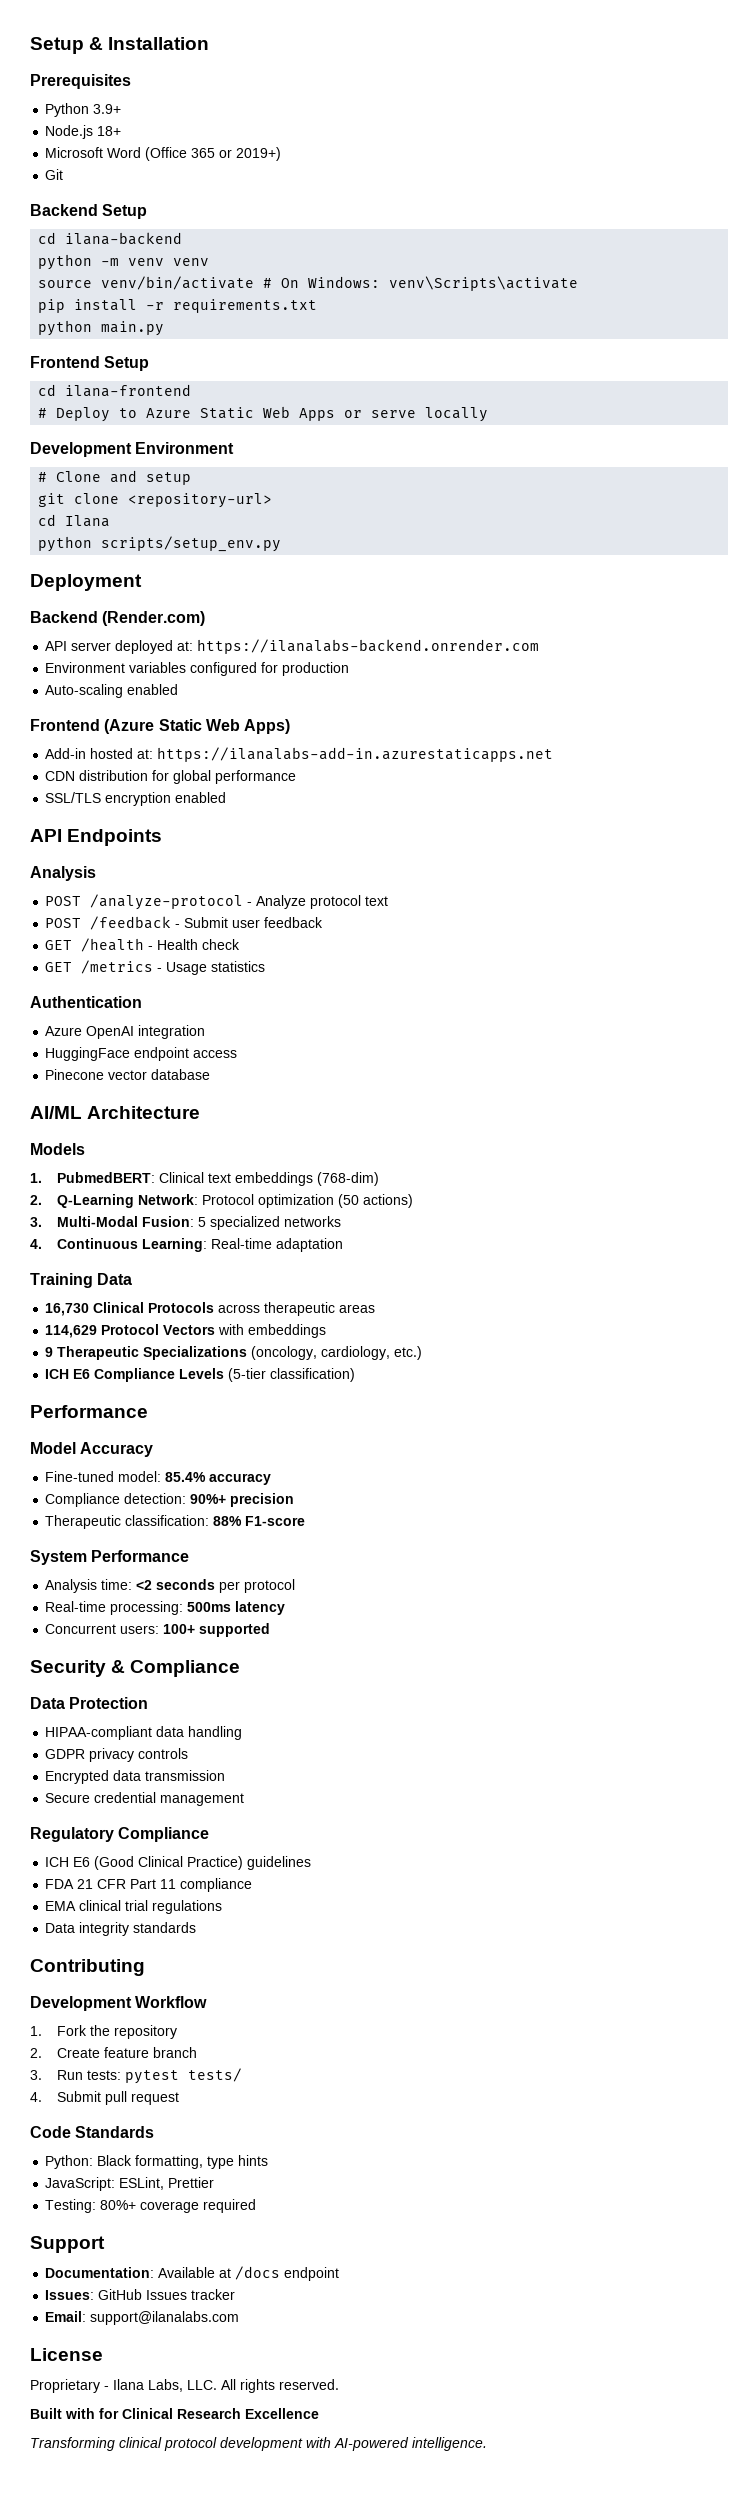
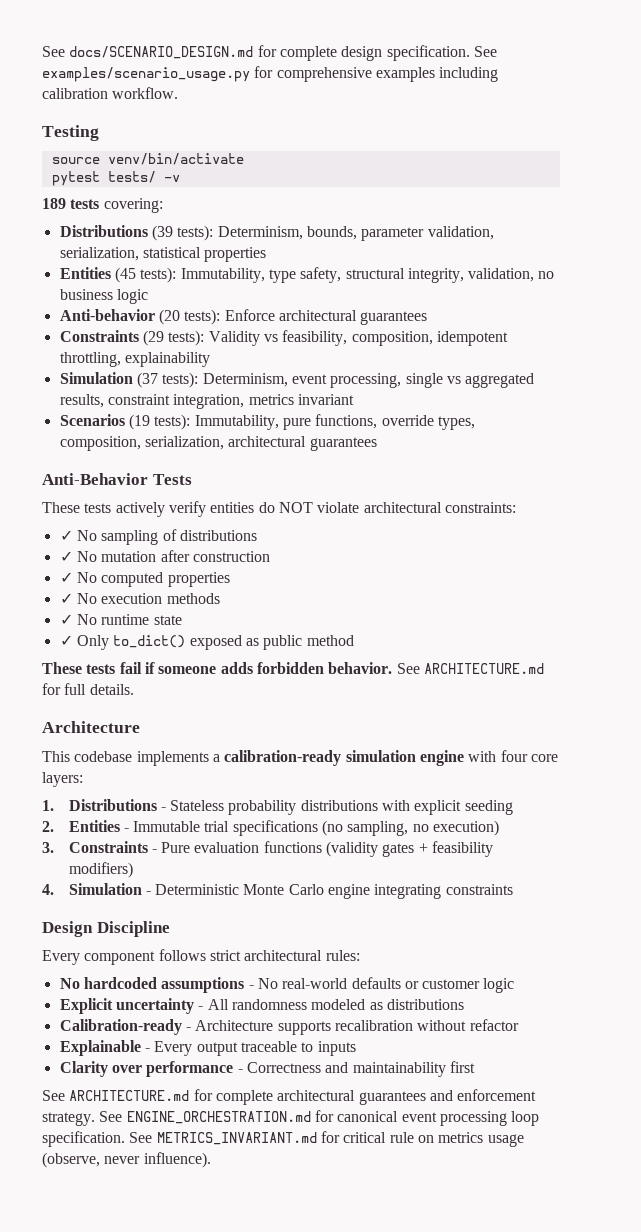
- Setup & Installation
- Prerequisites
- Python 3.9+
- Node.js 18+
- Microsoft Word (Office 365 or 2019+)
- Git
- Backend Setup
- cd ilana-backend
- python -m venv venv
- source venv/bin/activate # On Windows: venv\Scripts\activate
- pip install -r requirements.txt
- python main.py
- Frontend Setup
- cd ilana-frontend
- # Deploy to Azure Static Web Apps or serve locally
- Development Environment
- # Clone and setup
- git clone <repository-url>
- cd Ilana
- python scripts/setup_env.py
- Deployment
- Backend (Render.com)
- API server deployed at: https://ilanalabs-backend.onrender.com
- Environment variables configured for production
- Auto-scaling enabled
- Frontend (Azure Static Web Apps)
- Add-in hosted at: https://ilanalabs-add-in.azurestaticapps.net
- CDN distribution for global performance
- SSL/TLS encryption enabled
- API Endpoints
- Analysis
- POST /analyze-protocol - Analyze protocol text
- POST /feedback - Submit user feedback
- GET /health - Health check
- GET /metrics - Usage statistics
- Authentication
- Azure OpenAI integration
- HuggingFace endpoint access
- Pinecone vector database
- AI/ML Architecture
- Models
- 1. PubmedBERT: Clinical text embeddings (768-dim)
- 2. Q-Learning Network: Protocol optimization (50 actions)
- 3. Multi-Modal Fusion: 5 specialized networks
- 4. Continuous Learning: Real-time adaptation
- Training Data
- 16,730 Clinical Protocols across therapeutic areas
- 114,629 Protocol Vectors with embeddings
- 9 Therapeutic Specializations (oncology, cardiology, etc.)
- ICH E6 Compliance Levels (5-tier classification)
- Performance
- Model Accuracy
- Fine-tuned model: 85.4% accuracy
- Compliance detection: 90%+ precision
- Therapeutic classification: 88% F1-score
- System Performance
- Analysis time: <2 seconds per protocol
- Real-time processing: 500ms latency
- Concurrent users: 100+ supported
- Security & Compliance
- Data Protection
- HIPAA-compliant data handling
- GDPR privacy controls
- Encrypted data transmission
- Secure credential management
- Regulatory Compliance
- ICH E6 (Good Clinical Practice) guidelines
- FDA 21 CFR Part 11 compliance
- EMA clinical trial regulations
- Data integrity standards
- Contributing
- Development Workflow
- 1. Fork the repository
- 2. Create feature branch
- 3. Run tests: pytest tests/
- 4. Submit pull request
- Code Standards
- Python: Black formatting, type hints
- JavaScript: ESLint, Prettier
- Testing: 80%+ coverage required
- Support
- Documentation: Available at /docs endpoint
- Issues: GitHub Issues tracker
- Email: support@ilanalabs.com
- License
- Proprietary - Ilana Labs, LLC. All rights reserved.
- Built with for Clinical Research Excellence
- Transforming clinical protocol development with AI-powered intelligence.
+ See docs/SCENARIO_DESIGN.md for complete design specification. See examples/scenario_usage.py for comprehensive examples including calibration workflow.
+ Testing
+ source venv/bin/activate
+ pytest tests/ -v
+ 189 tests covering:
+ Distributions (39 tests): Determinism, bounds, parameter validation, serialization, statistical properties
+ Entities (45 tests): Immutability, type safety, structural integrity, validation, no business logic
+ Anti-behavior (20 tests): Enforce architectural guarantees
+ Constraints (29 tests): Validity vs feasibility, composition, idempotent throttling, explainability
+ Simulation (37 tests): Determinism, event processing, single vs aggregated results, constraint integration, metrics invariant
+ Scenarios (19 tests): Immutability, pure functions, override types, composition, serialization, architectural guarantees
+ Anti-Behavior Tests
+ These tests actively verify entities do NOT violate architectural constraints:
+ ✓ No sampling of distributions
+ ✓ No mutation after construction
+ ✓ No computed properties
+ ✓ No execution methods
+ ✓ No runtime state
+ ✓ Only to_dict() exposed as public method
+ These tests fail if someone adds forbidden behavior. See ARCHITECTURE.md for full details.
+ Architecture
+ This codebase implements a calibration-ready simulation engine with four core layers:
+ 1. Distributions - Stateless probability distributions with explicit seeding
+ 2. Entities - Immutable trial specifications (no sampling, no execution)
+ 3. Constraints - Pure evaluation functions (validity gates + feasibility modifiers)
+ 4. Simulation - Deterministic Monte Carlo engine integrating constraints
+ Design Discipline
+ Every component follows strict architectural rules:
+ No hardcoded assumptions - No real-world defaults or customer logic
+ Explicit uncertainty - All randomness modeled as distributions
+ Calibration-ready - Architecture supports recalibration without refactor
+ Explainable - Every output traceable to inputs
+ Clarity over performance - Correctness and maintainability first
+ See ARCHITECTURE.md for complete architectural guarantees and enforcement strategy. See ENGINE_ORCHESTRATION.md for canonical event processing loop specification. See METRICS_INVARIANT.md for critical rule on metrics usage (observe, never influence).

